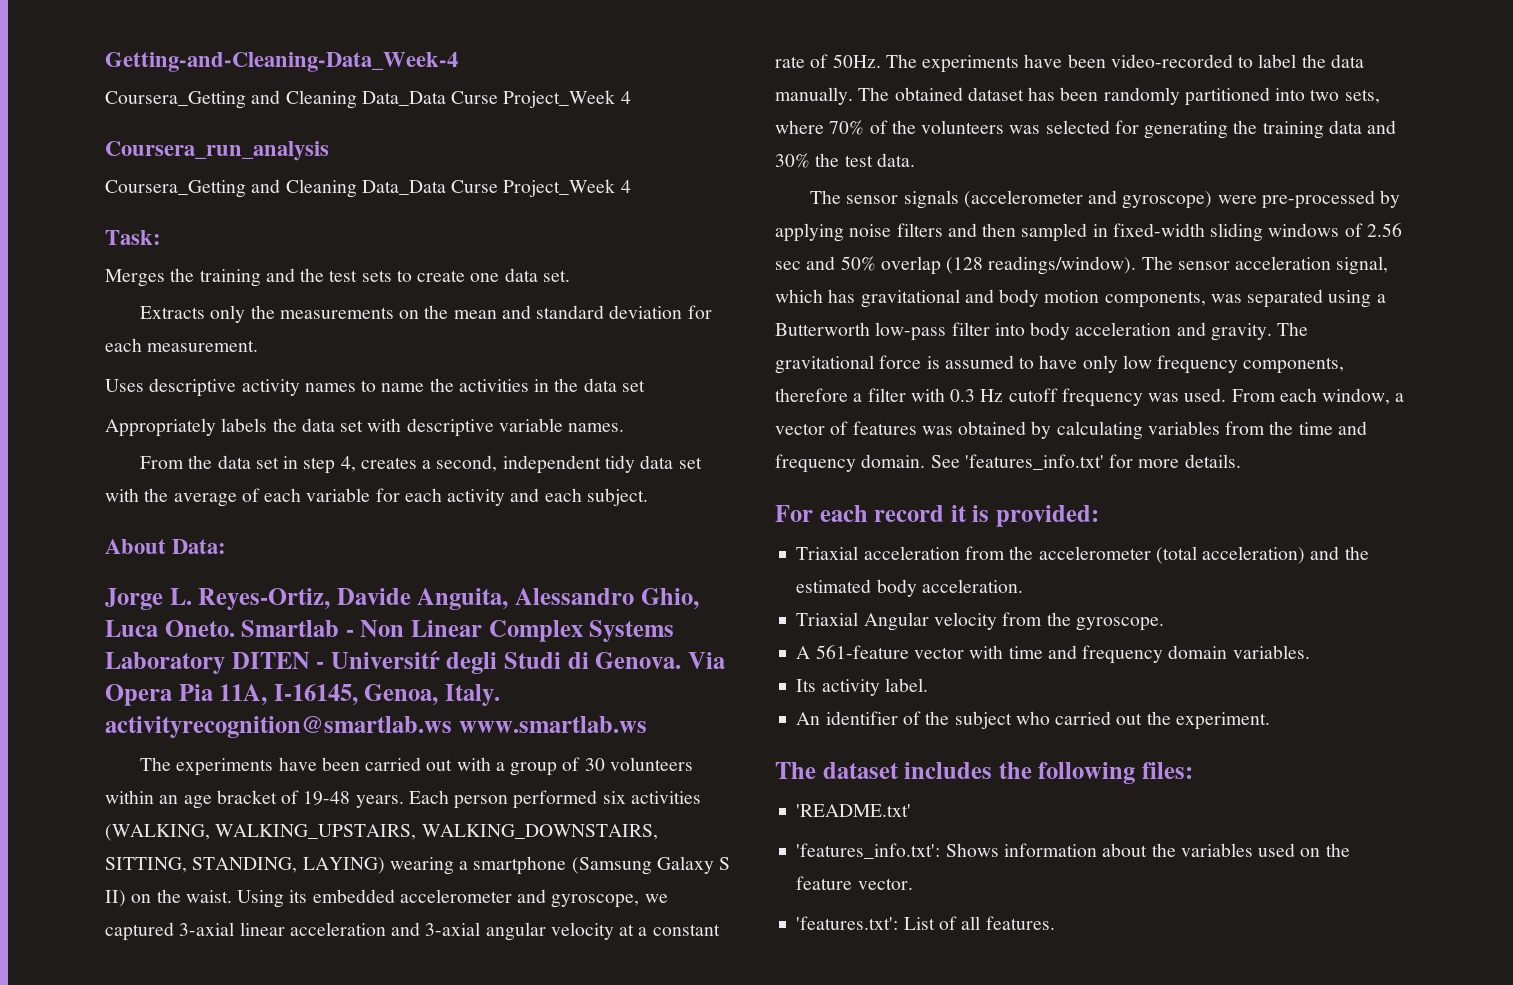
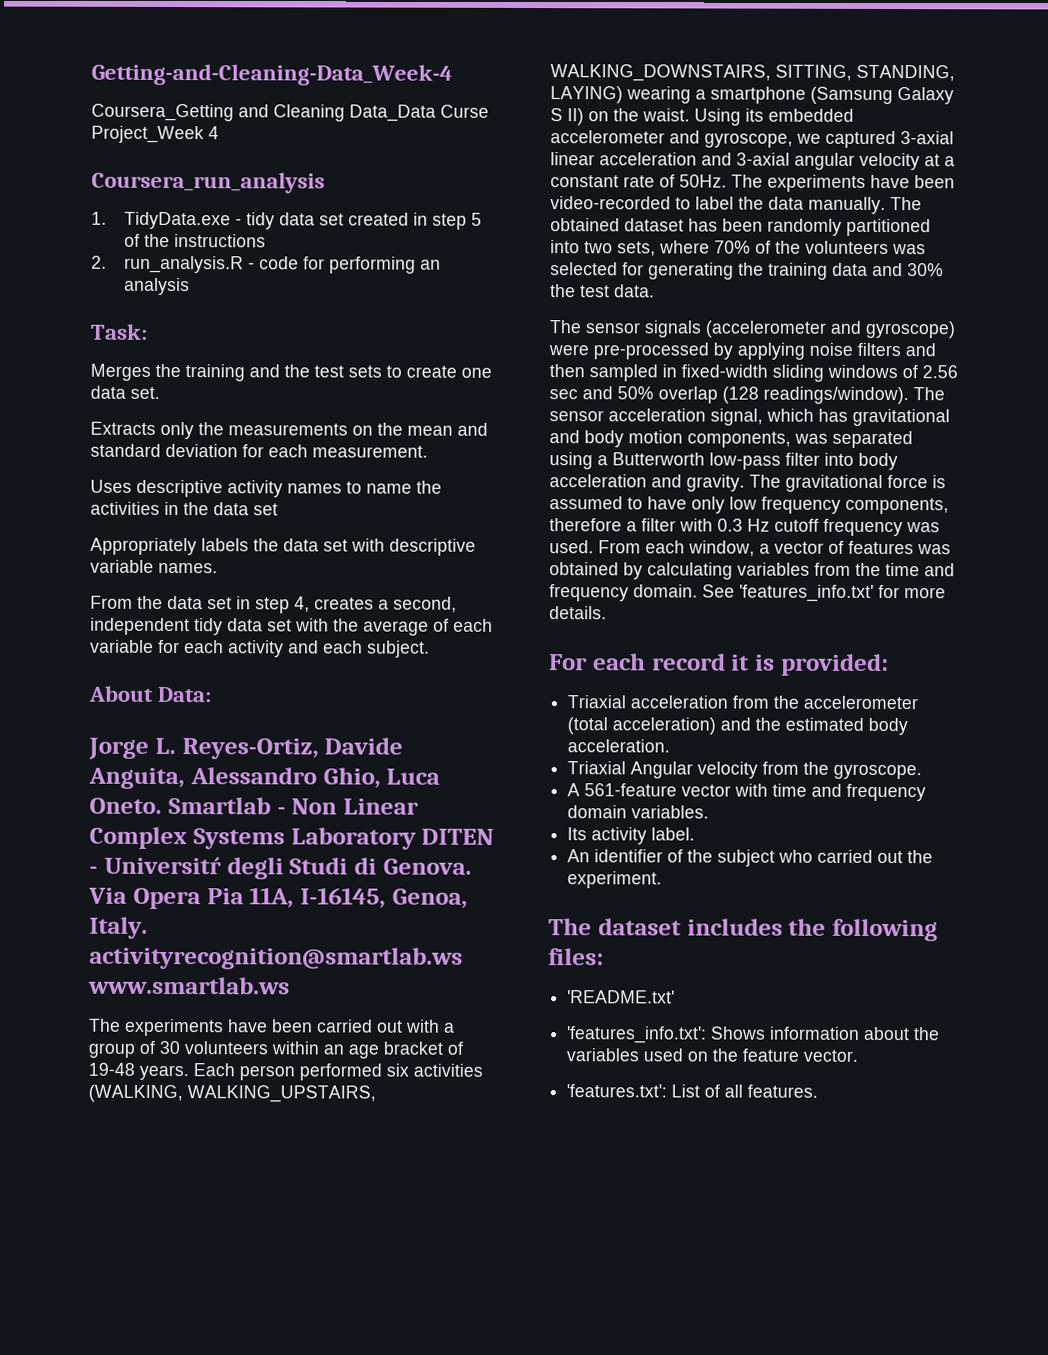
  Coursera_run_analysis
- Coursera_Getting and Cleaning Data_Data Curse Project_Week 4
+ 1. TidyData.exe - tidy data set created in step 5 of the instructions
+ 2. run_analysis.R - code for performing an analysis

